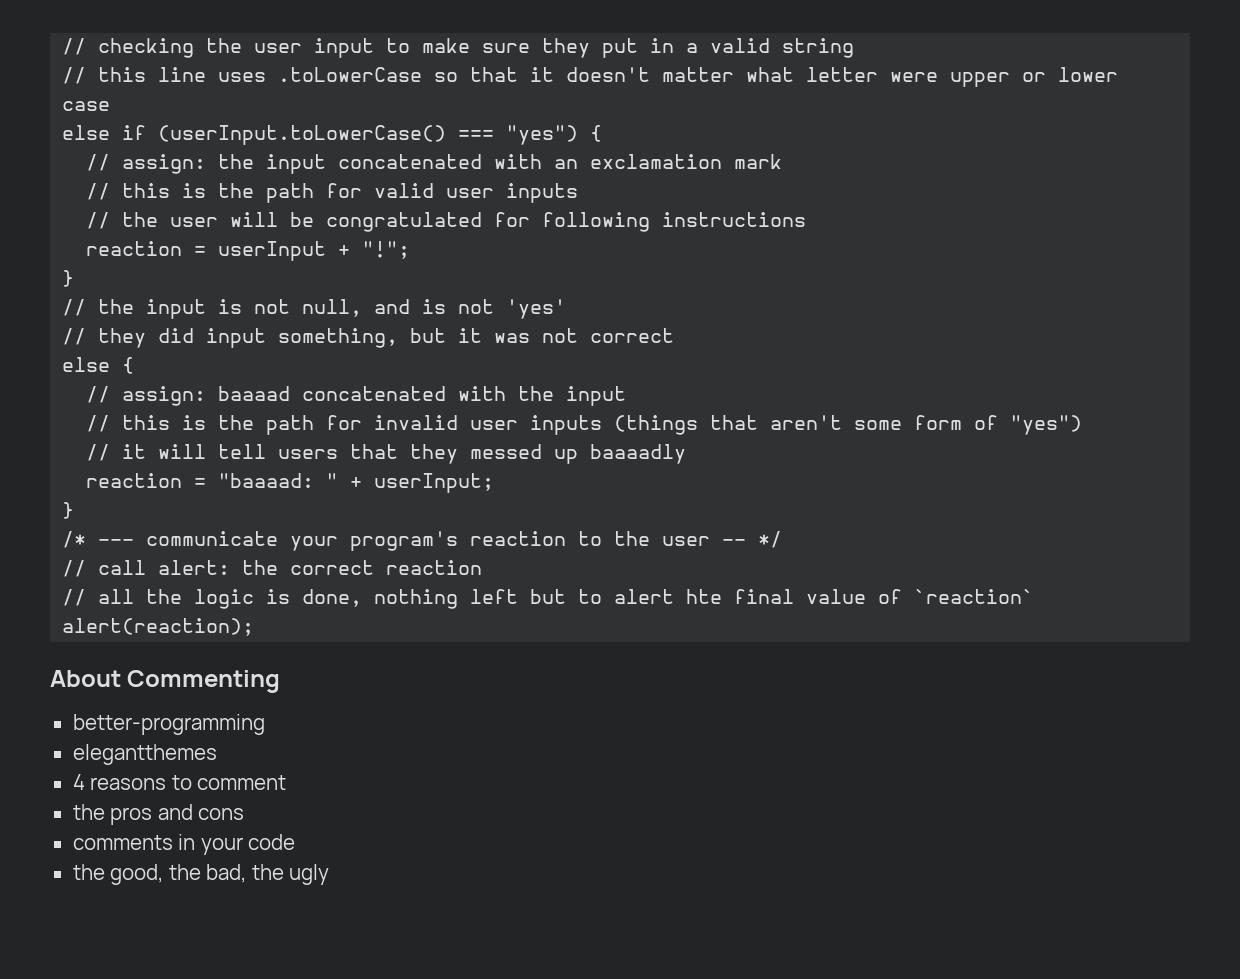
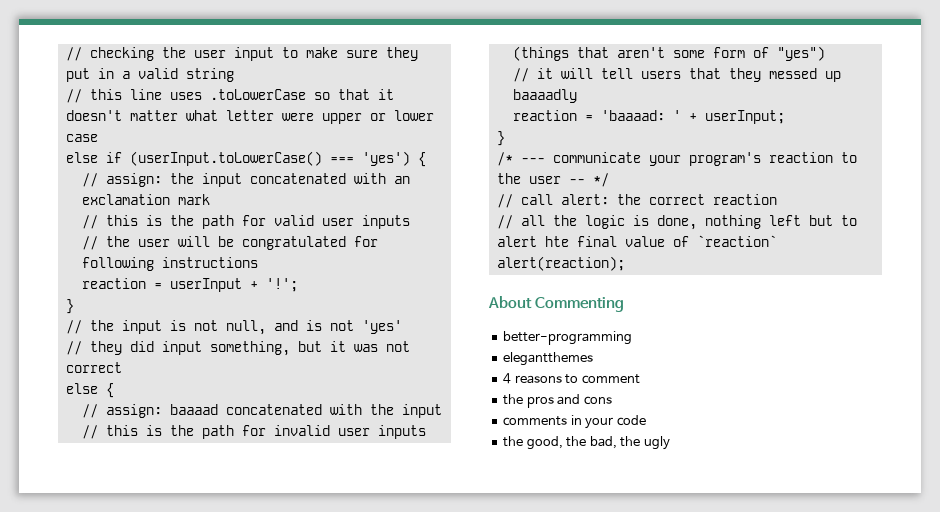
- else if (userInput.toLowerCase() === "yes") {
+ else if (userInput.toLowerCase() === 'yes') {
- reaction = userInput + "!";
+ reaction = userInput + '!';
- reaction = "baaaad: " + userInput;
+ reaction = 'baaaad: ' + userInput;

